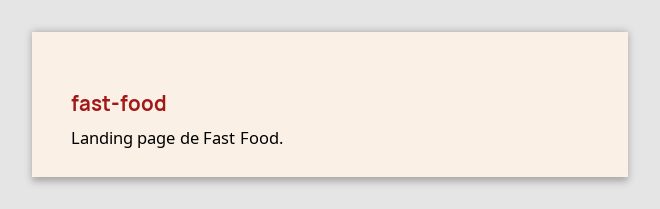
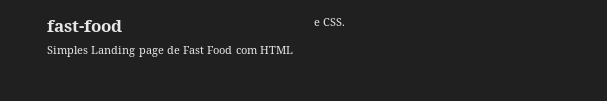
- Landing page de Fast Food.
+ Simples Landing page de Fast Food com HTML e CSS.

